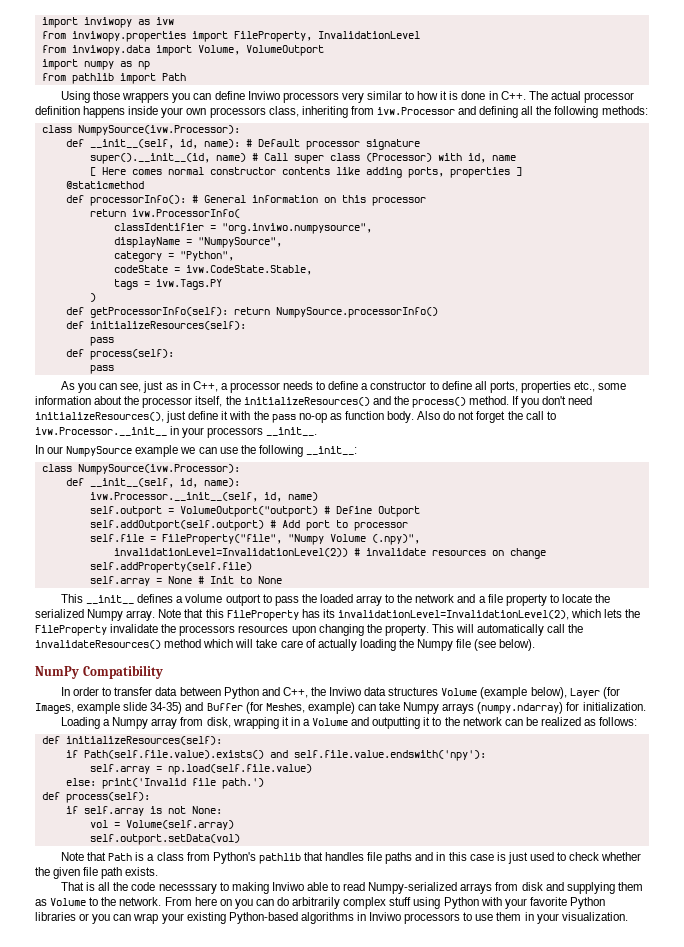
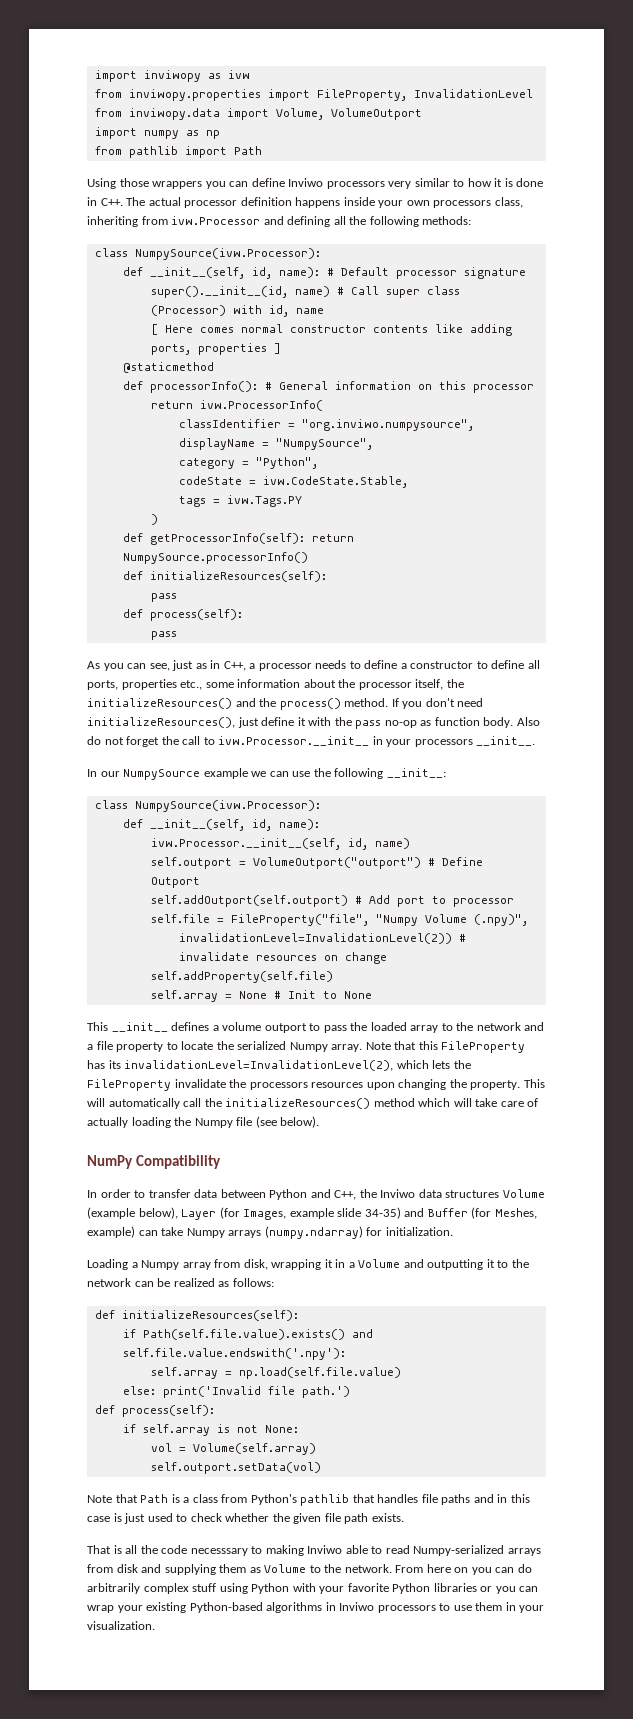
- self.outport = VolumeOutport("outport) # Define Outport
+ self.outport = VolumeOutport("outport") # Define Outport
- This will automatically call the invalidateResources() method which will take care of actually loading the Numpy file (see below).
+ This will automatically call the initializeResources() method which will take care of actually loading the Numpy file (see below).
- if Path(self.file.value).exists() and self.file.value.endswith('npy'):
+ if Path(self.file.value).exists() and self.file.value.endswith('.npy'):

